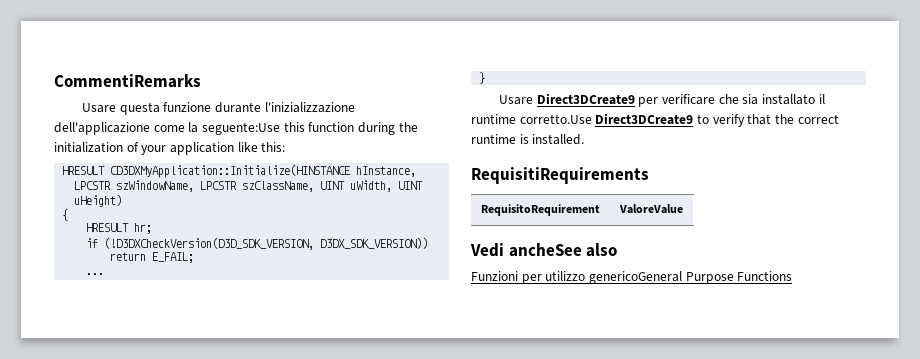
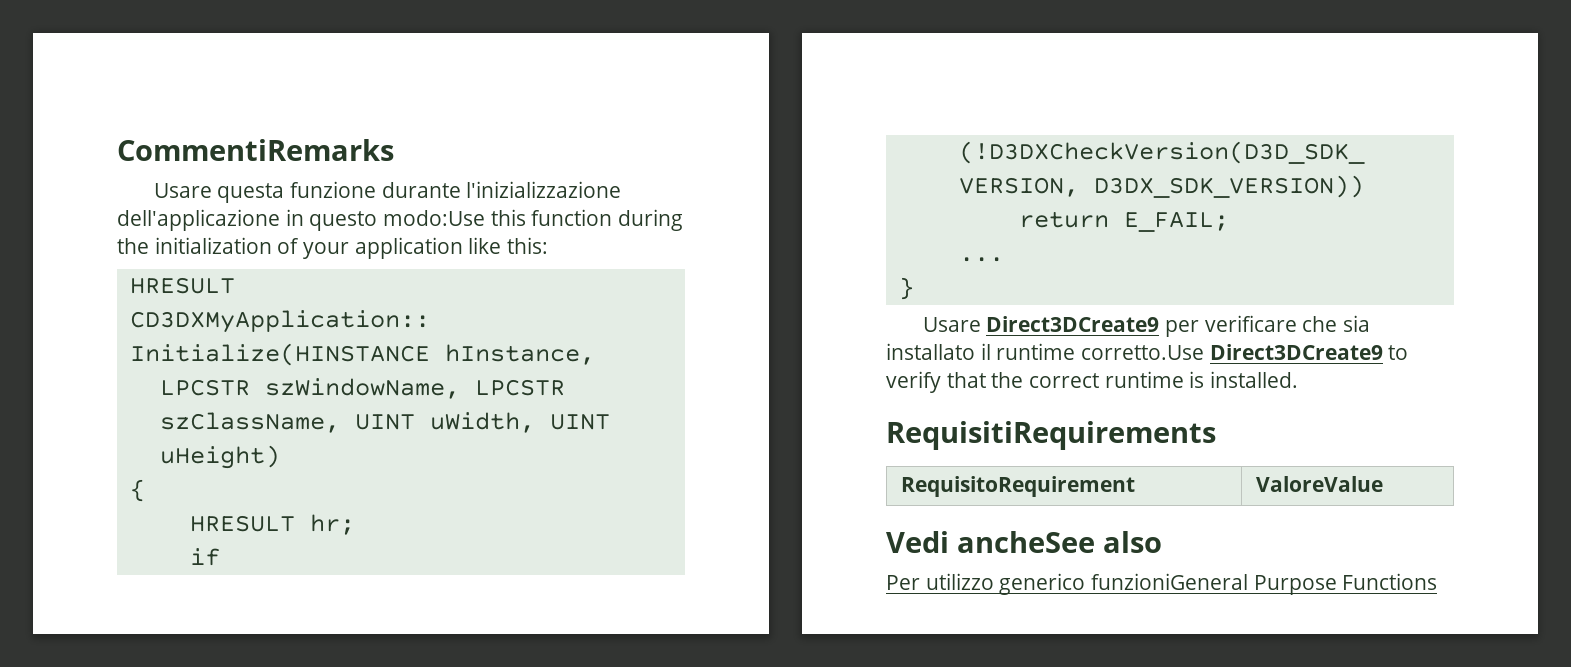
- Usare questa funzione durante l'inizializzazione dell'applicazione come la seguente:Use this function during the initialization of your application like this:
+ Usare questa funzione durante l'inizializzazione dell'applicazione in questo modo:Use this function during the initialization of your application like this:
- Funzioni per utilizzo genericoGeneral Purpose Functions
+ Per utilizzo generico funzioniGeneral Purpose Functions

